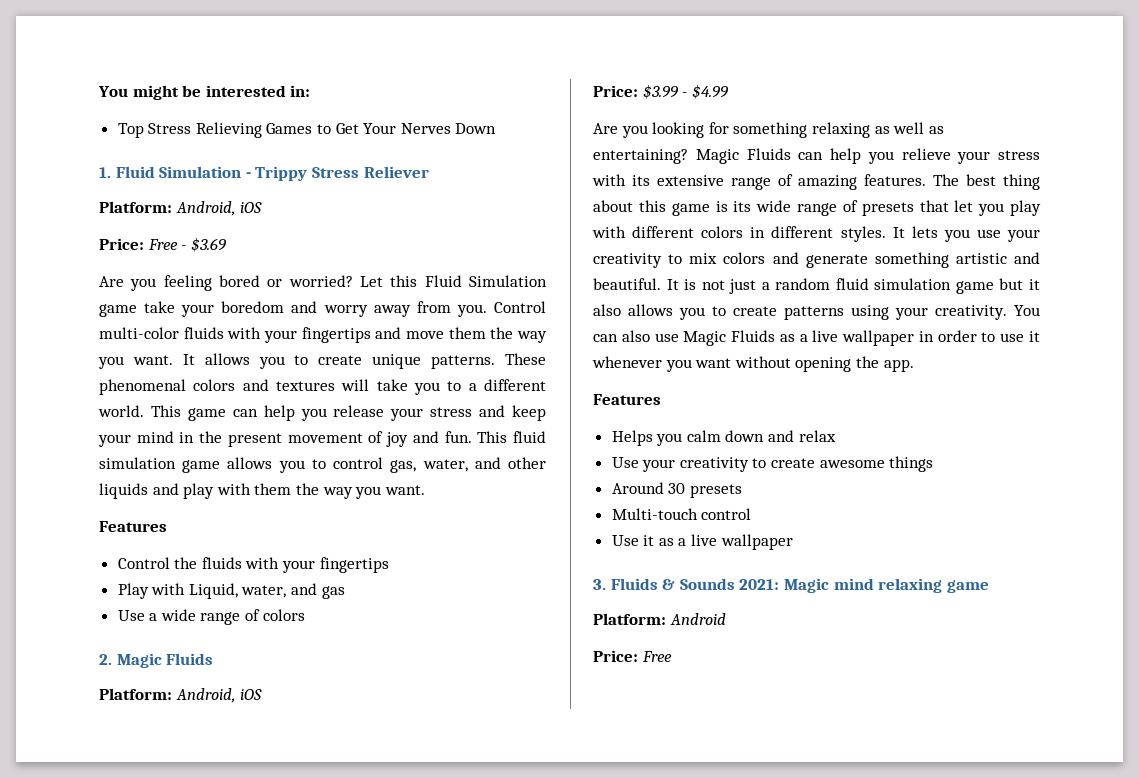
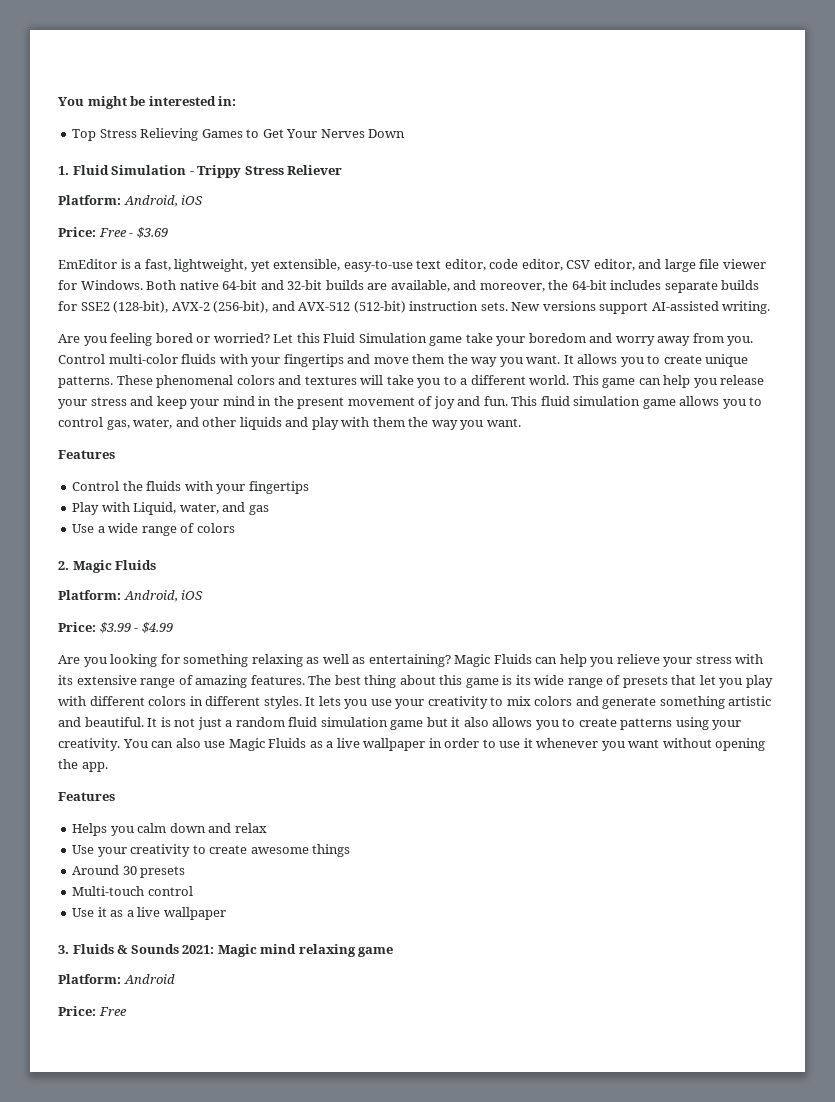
+ EmEditor is a fast, lightweight, yet extensible, easy-to-use text editor, code editor, CSV editor, and large file viewer for Windows. Both native 64-bit and 32-bit builds are available, and moreover, the 64-bit includes separate builds for SSE2 (128-bit), AVX-2 (256-bit), and AVX-512 (512-bit) instruction sets. New versions support AI-assisted writing.

